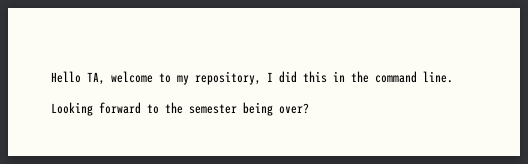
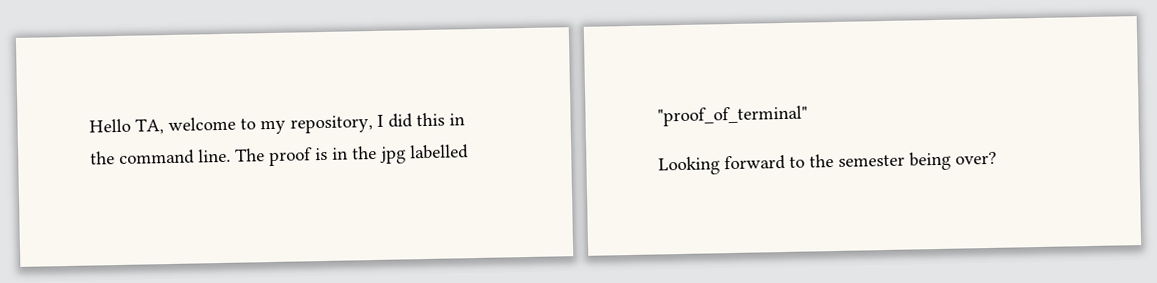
+ The proof is in the jpg labelled "proof_of_terminal"

